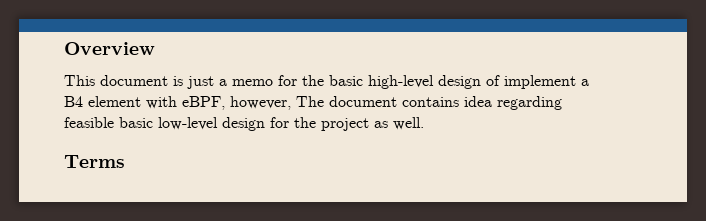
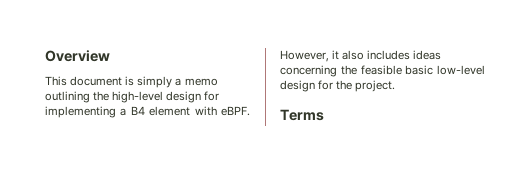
- This document is just a memo for the basic high-level design of implement a B4 element with eBPF, however, The document contains idea regarding feasible basic low-level design for the project as well.
+ This document is simply a memo outlining the high-level design for implementing a B4 element with eBPF. However, it also includes ideas concerning the feasible basic low-level design for the project.

